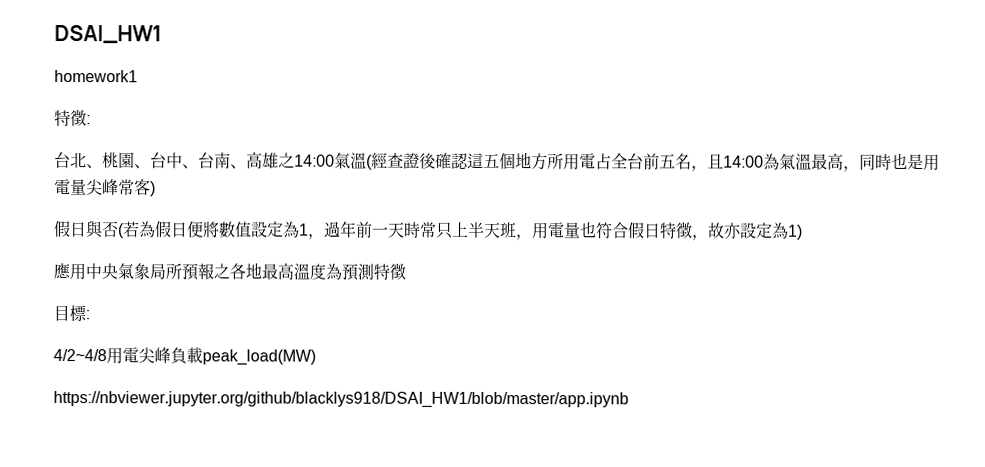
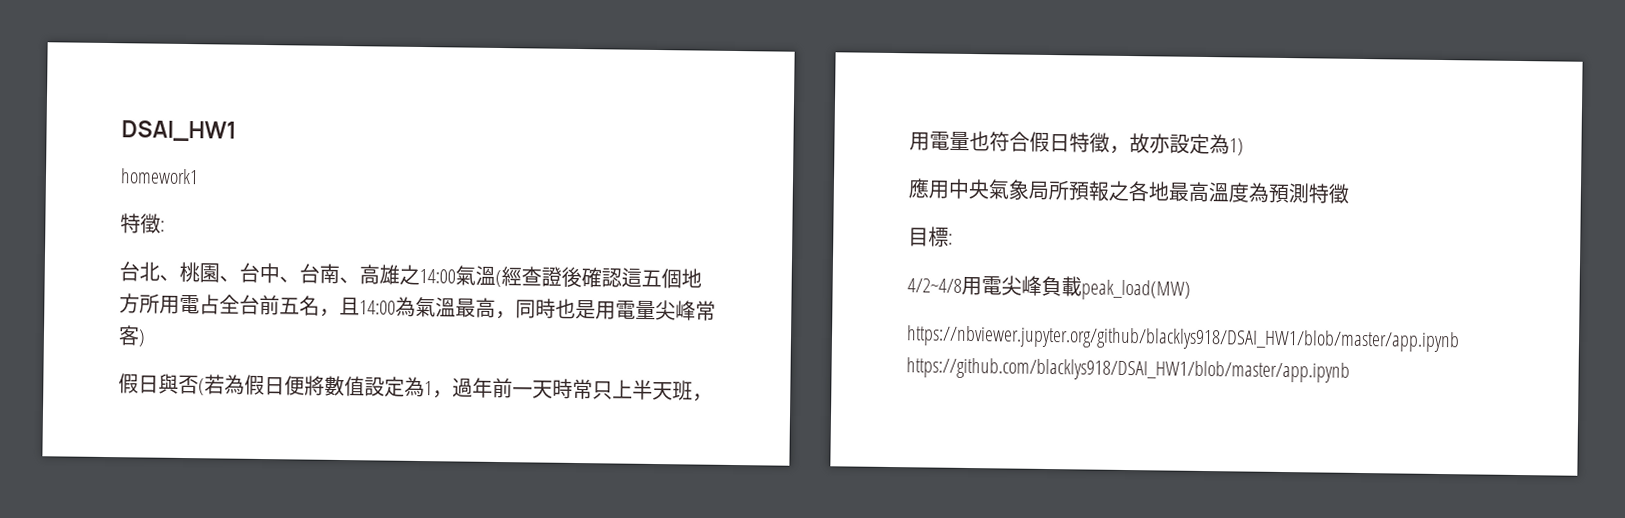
- https://nbviewer.jupyter.org/github/blacklys918/DSAI_HW1/blob/master/app.ipynb
+ https://nbviewer.jupyter.org/github/blacklys918/DSAI_HW1/blob/master/app.ipynb https://github.com/blacklys918/DSAI_HW1/blob/master/app.ipynb

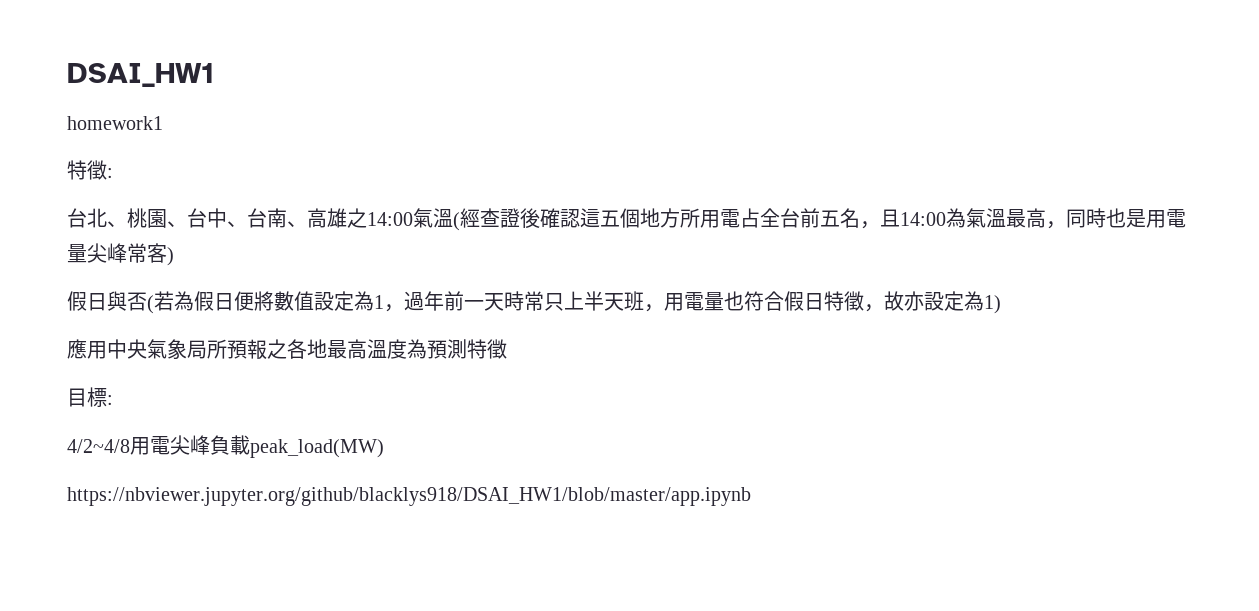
- https://nbviewer.jupyter.org/github/blacklys918/DSAI_HW1/blob/master/app.ipynb https://github.com/blacklys918/DSAI_HW1/blob/master/app.ipynb
+ https://nbviewer.jupyter.org/github/blacklys918/DSAI_HW1/blob/master/app.ipynb

